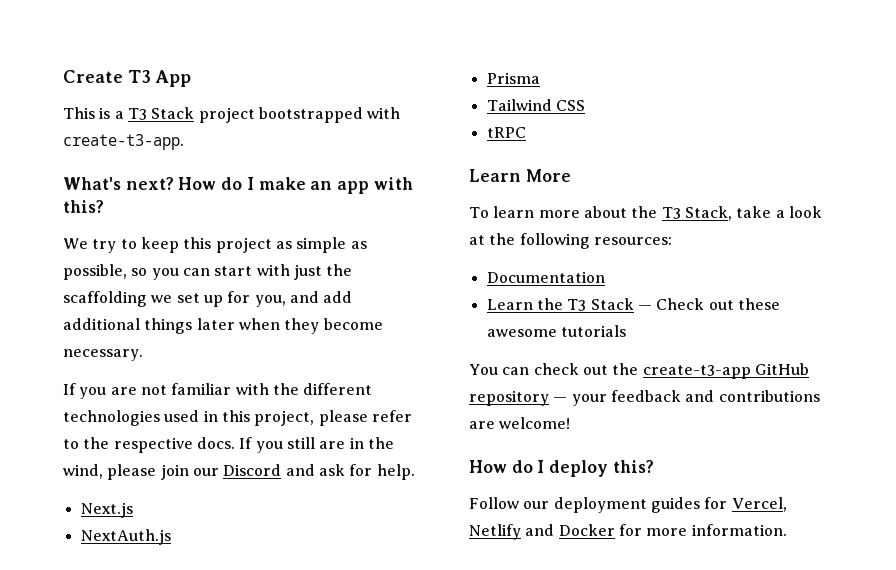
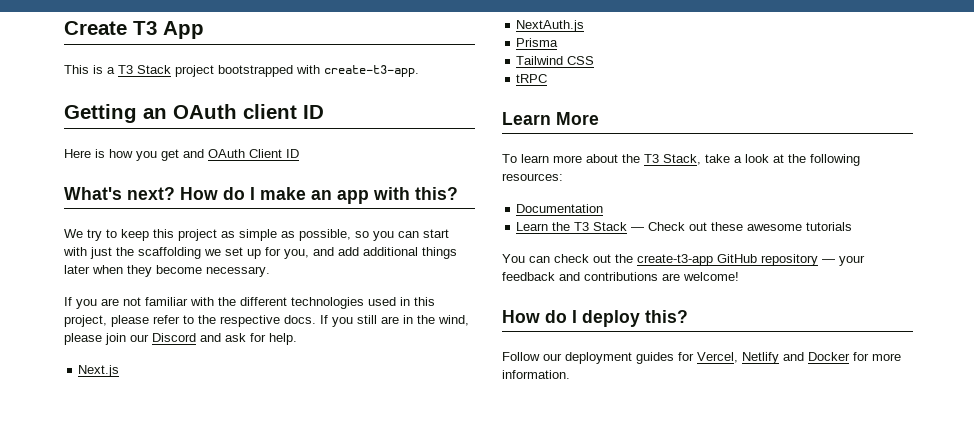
+ Getting an OAuth client ID
+ Here is how you get and OAuth Client ID

